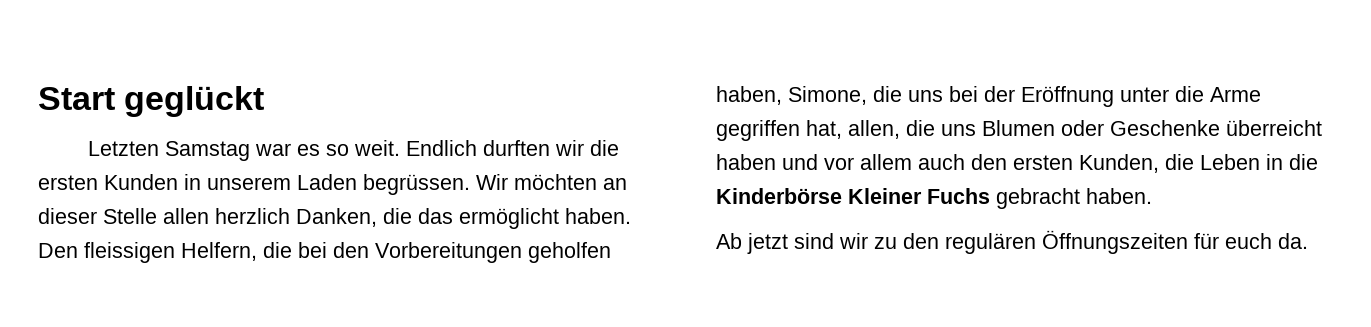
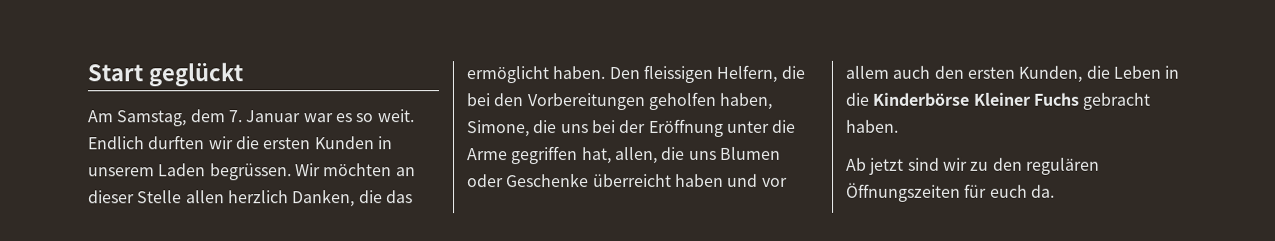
- Letzten Samstag war es so weit.
+ Am Samstag, dem 7. Januar war es so weit.

